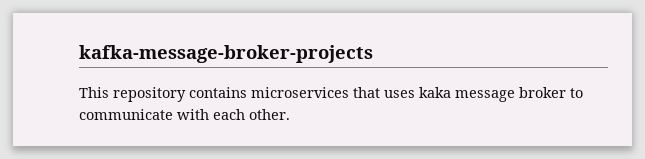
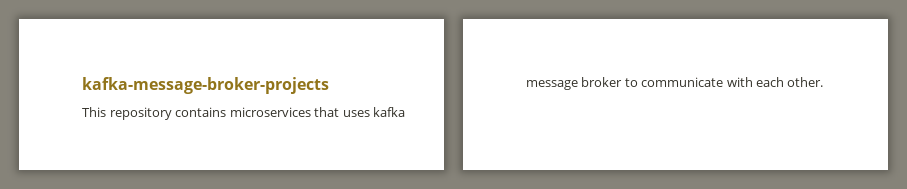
- This repository contains microservices that uses kaka message broker to communicate with each other.
+ This repository contains microservices that uses kafka message broker to communicate with each other.

